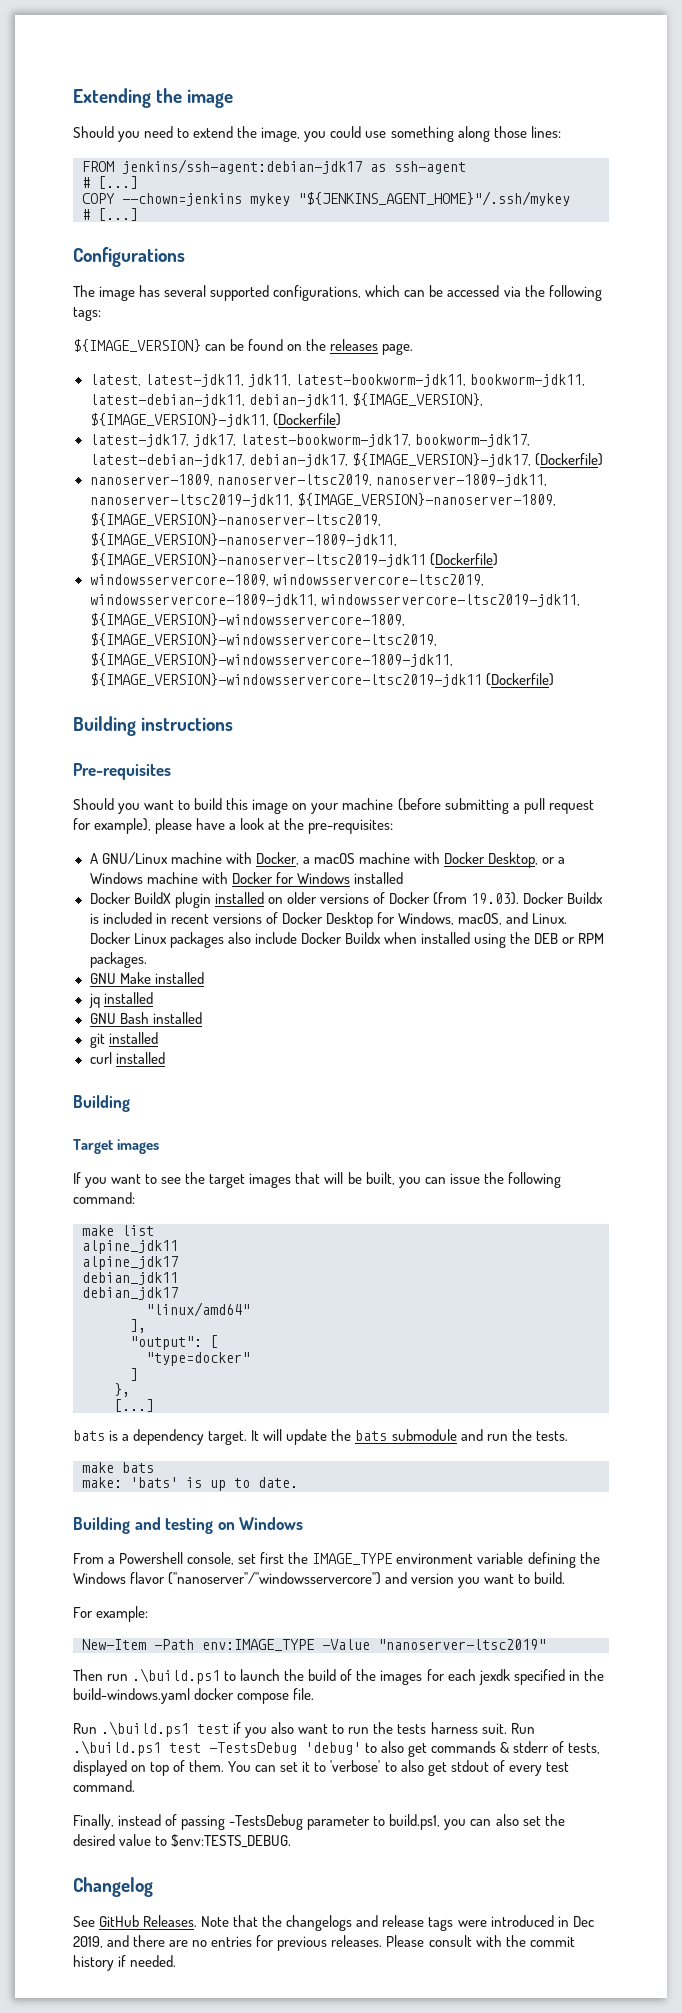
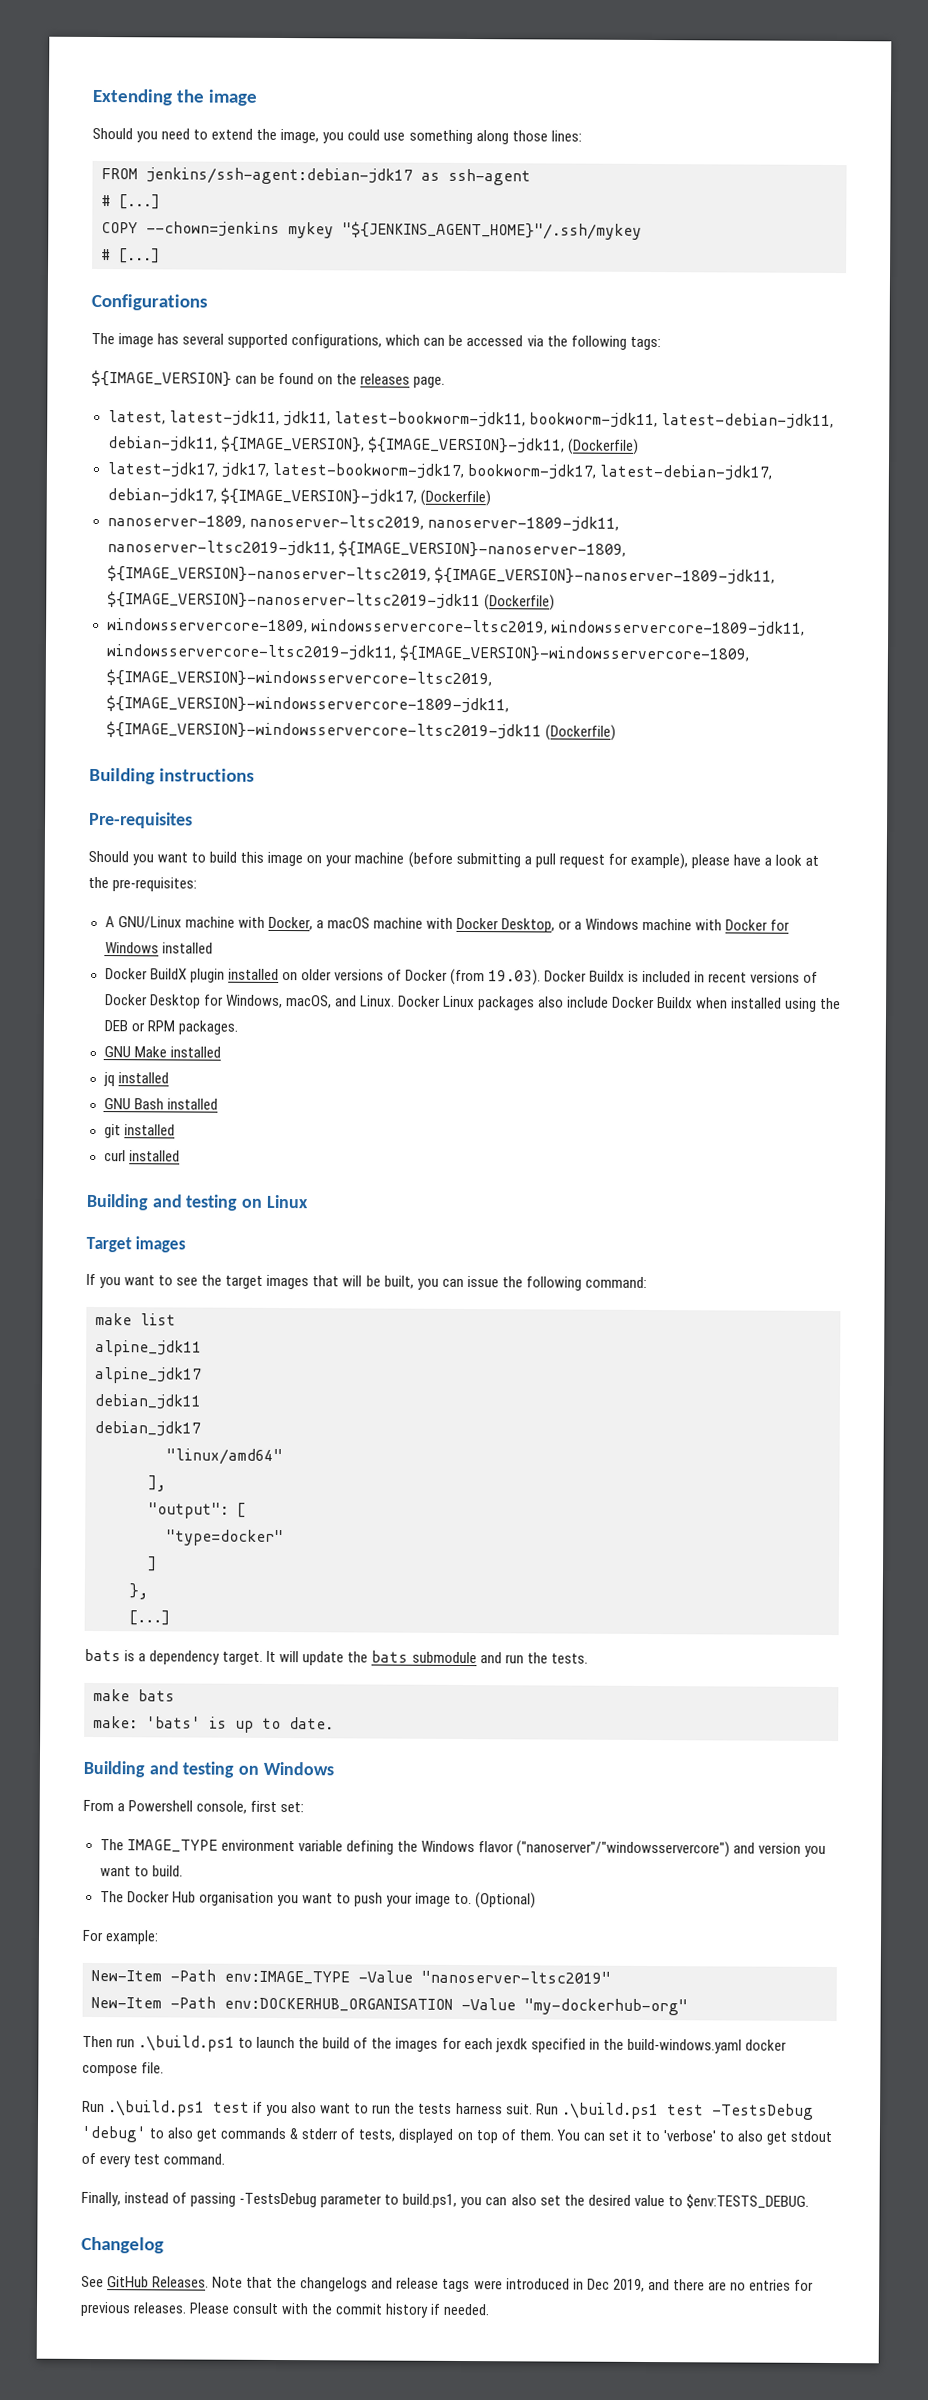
  curl installed
- Building
+ Building and testing on Linux
- From a Powershell console, set first the IMAGE_TYPE environment variable defining the Windows flavor ("nanoserver"/"windowsservercore") and version you want to build.
+ From a Powershell console, first set:
+ The IMAGE_TYPE environment variable defining the Windows flavor ("nanoserver"/"windowsservercore") and version you want to build.
+ The Docker Hub organisation you want to push your image to. (Optional)
+ New-Item -Path env:DOCKERHUB_ORGANISATION -Value "my-dockerhub-org"

